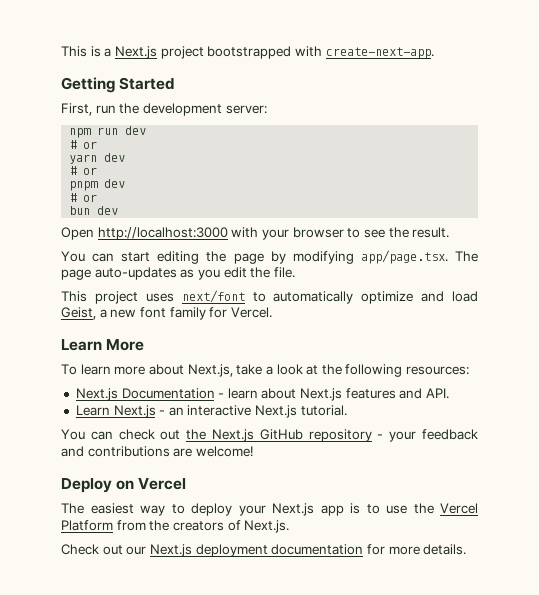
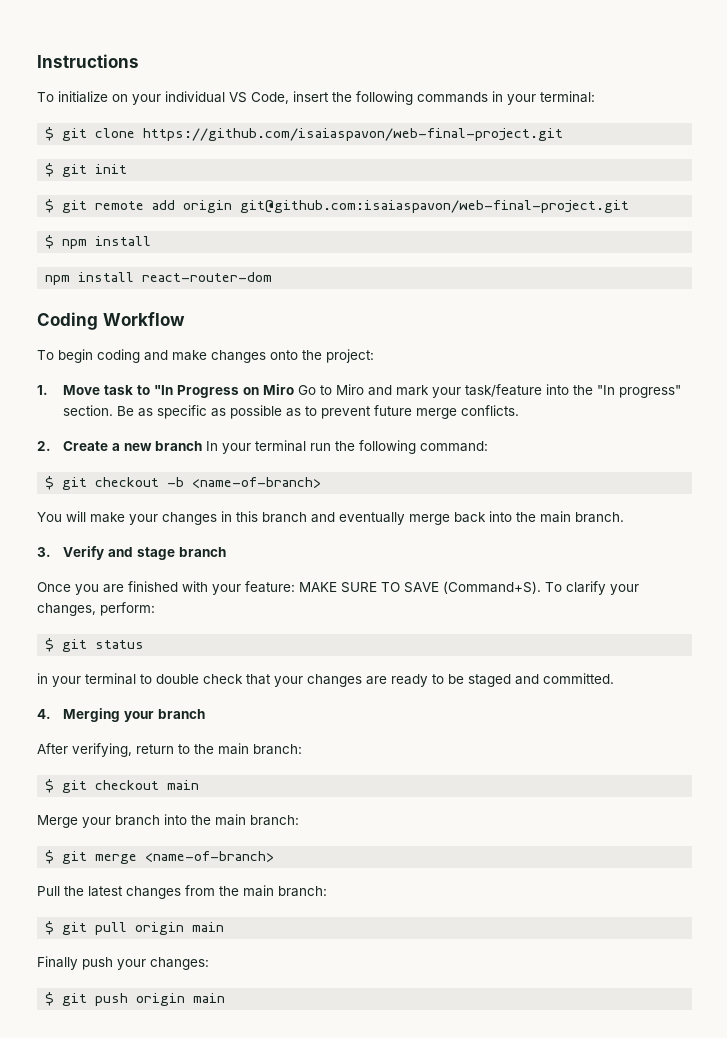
- This is a Next.js project bootstrapped with create-next-app.
- Getting Started
- First, run the development server:
- npm run dev
- # or
- yarn dev
- # or
- pnpm dev
- # or
- bun dev
- Open http://localhost:3000 with your browser to see the result.
- You can start editing the page by modifying app/page.tsx. The page auto-updates as you edit the file.
- This project uses next/font to automatically optimize and load Geist, a new font family for Vercel.
- Learn More
- To learn more about Next.js, take a look at the following resources:
- Next.js Documentation - learn about Next.js features and API.
- Learn Next.js - an interactive Next.js tutorial.
- You can check out the Next.js GitHub repository - your feedback and contributions are welcome!
- Deploy on Vercel
- The easiest way to deploy your Next.js app is to use the Vercel Platform from the creators of Next.js.
- Check out our Next.js deployment documentation for more details.
+ Instructions
+ To initialize on your individual VS Code, insert the following commands in your terminal:
+ $ git clone https://github.com/isaiaspavon/web-final-project.git
+ $ git init
+ $ git remote add origin git@github.com:isaiaspavon/web-final-project.git
+ $ npm install
+ npm install react-router-dom
+ Coding Workflow
+ To begin coding and make changes onto the project:
+ 1. Move task to "In Progress on Miro Go to Miro and mark your task/feature into the "In progress" section. Be as specific as possible as to prevent future merge conflicts.
+ 2. Create a new branch In your terminal run the following command:
+ $ git checkout -b <name-of-branch>
+ You will make your changes in this branch and eventually merge back into the main branch.
+ 3. Verify and stage branch
+ Once you are finished with your feature: MAKE SURE TO SAVE (Command+S). To clarify your changes, perform:
+ $ git status
+ in your terminal to double check that your changes are ready to be staged and committed.
+ 4. Merging your branch
+ After verifying, return to the main branch:
+ $ git checkout main
+ Merge your branch into the main branch:
+ $ git merge <name-of-branch>
+ Pull the latest changes from the main branch:
+ $ git pull origin main
+ Finally push your changes:
+ $ git push origin main

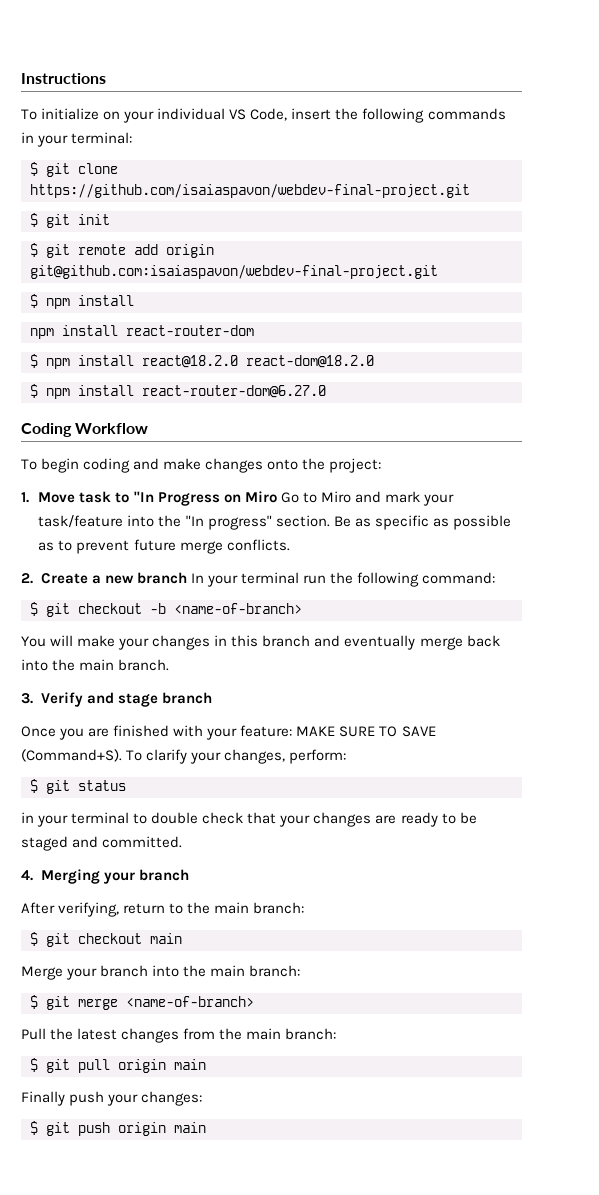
- $ git clone https://github.com/isaiaspavon/web-final-project.git
+ $ git clone https://github.com/isaiaspavon/webdev-final-project.git
- $ git remote add origin git@github.com:isaiaspavon/web-final-project.git
+ $ git remote add origin git@github.com:isaiaspavon/webdev-final-project.git
+ $ npm install react@18.2.0 react-dom@18.2.0
+ $ npm install react-router-dom@6.27.0

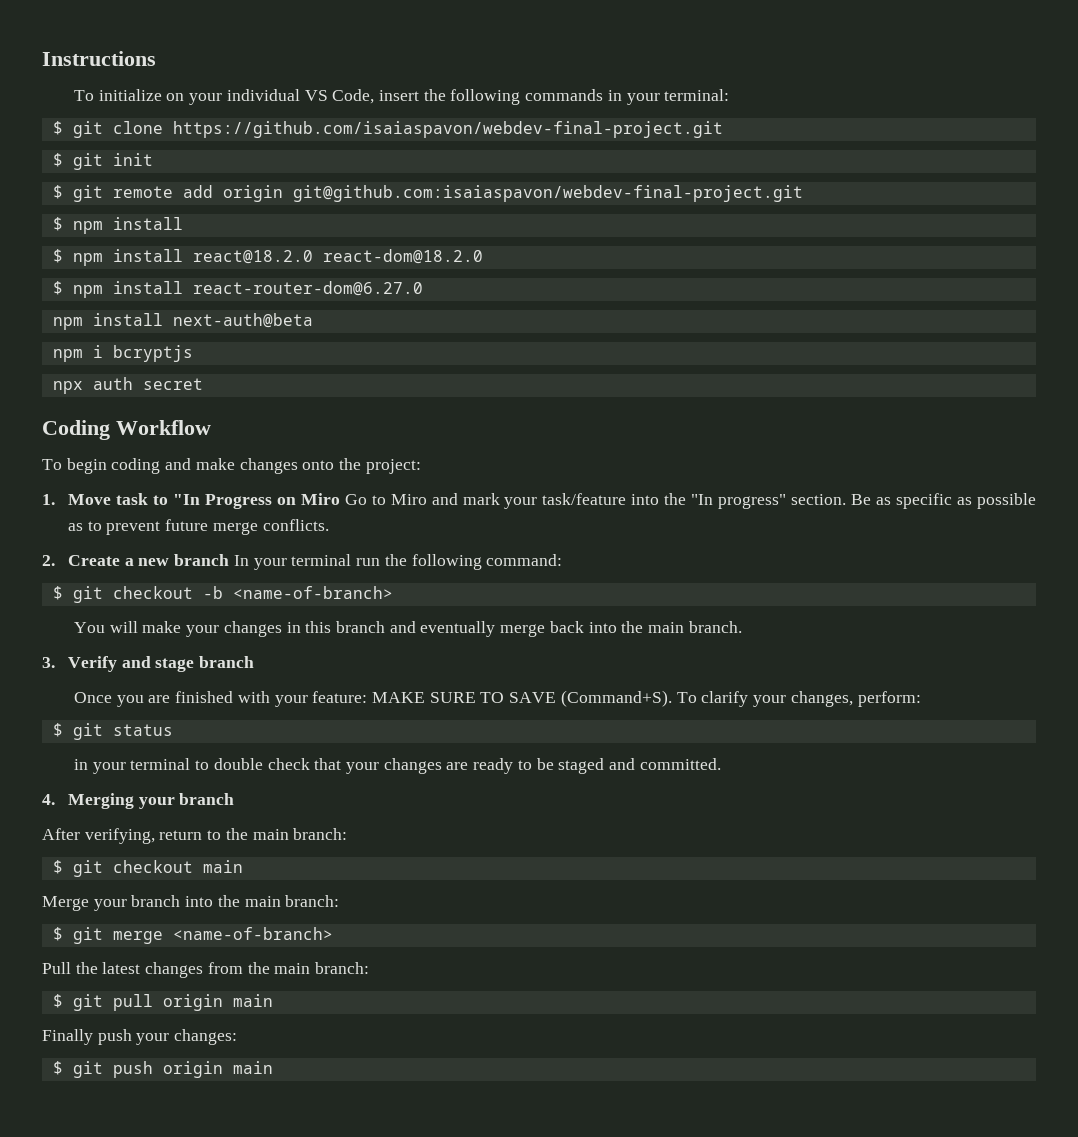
- npm install react-router-dom
+ npm install next-auth@beta
+ npm i bcryptjs
+ npx auth secret

